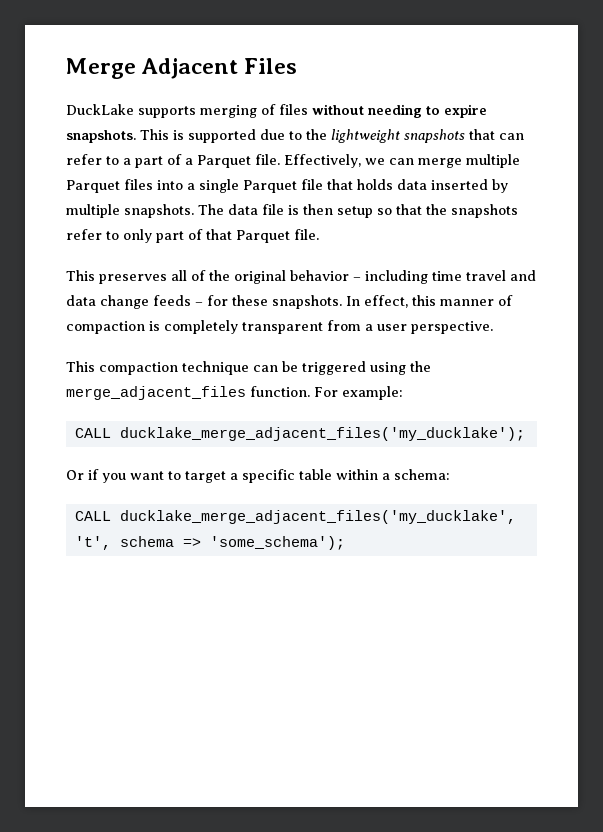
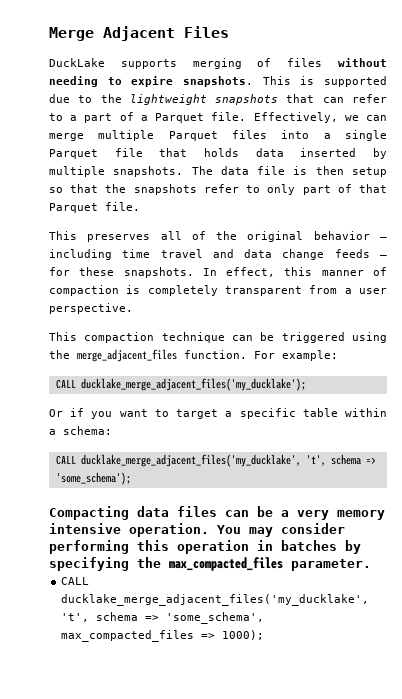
+ Compacting data files can be a very memory intensive operation. You may consider performing this operation in batches by specifying the max_compacted_files parameter.
+ CALL ducklake_merge_adjacent_files('my_ducklake', 't', schema => 'some_schema', max_compacted_files => 1000);

